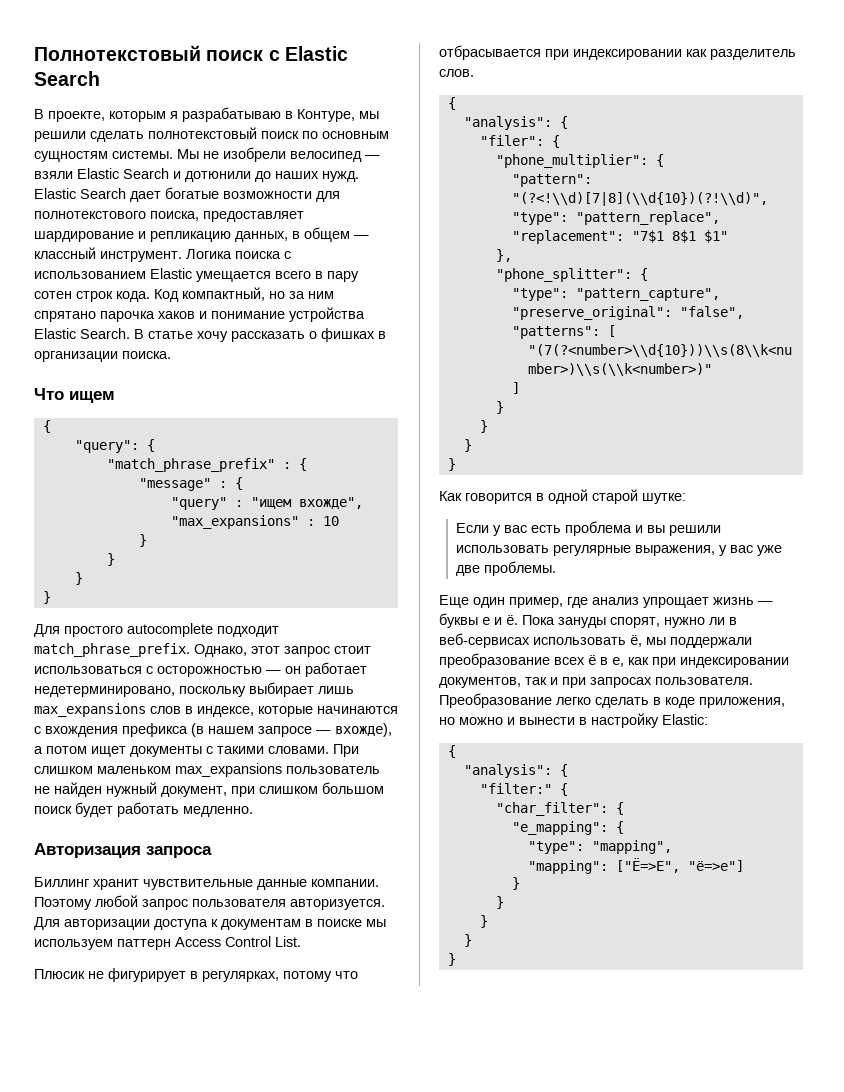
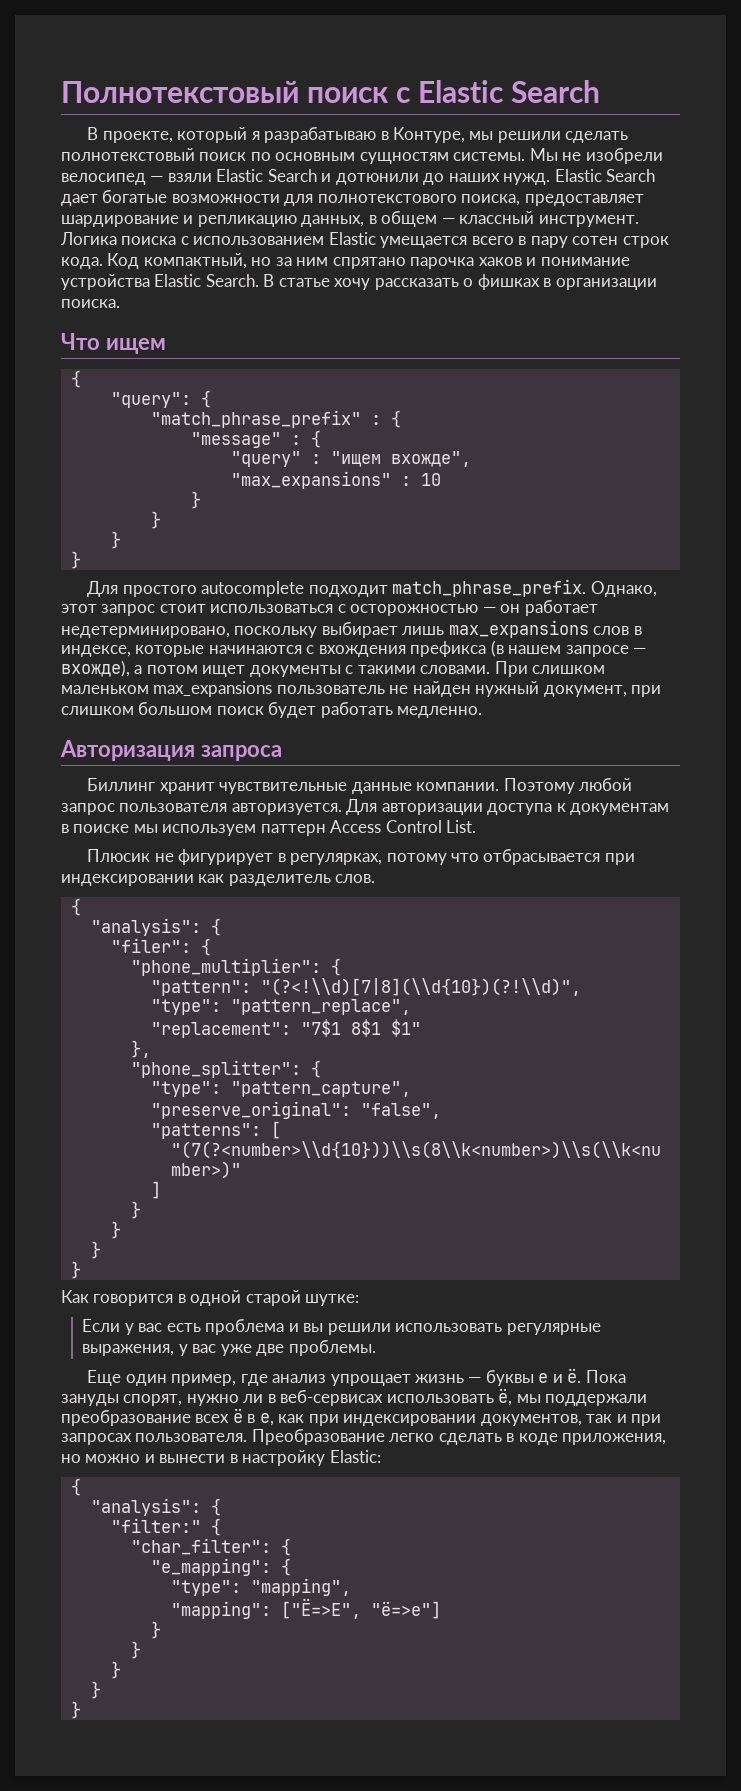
- В проекте, которым я разрабатываю в Контуре, мы решили сделать полнотекстовый поиск по основным сущностям системы.
+ В проекте, который я разрабатываю в Контуре, мы решили сделать полнотекстовый поиск по основным сущностям системы.

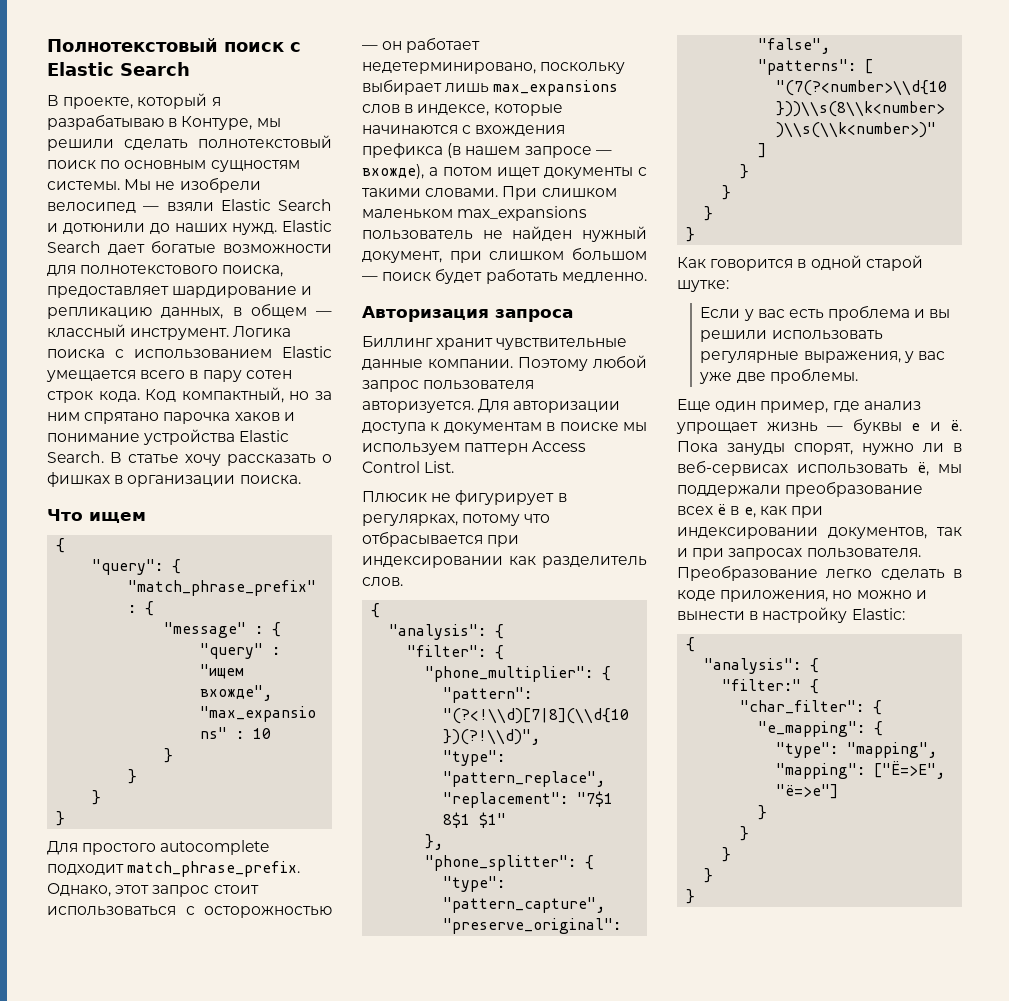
- При слишком маленьком max_expansions пользователь не найден нужный документ, при слишком большом поиск будет работать медленно.
+ При слишком маленьком max_expansions пользователь не найден нужный документ, при слишком большом — поиск будет работать медленно.
- "filer": {
+ "filter": {

